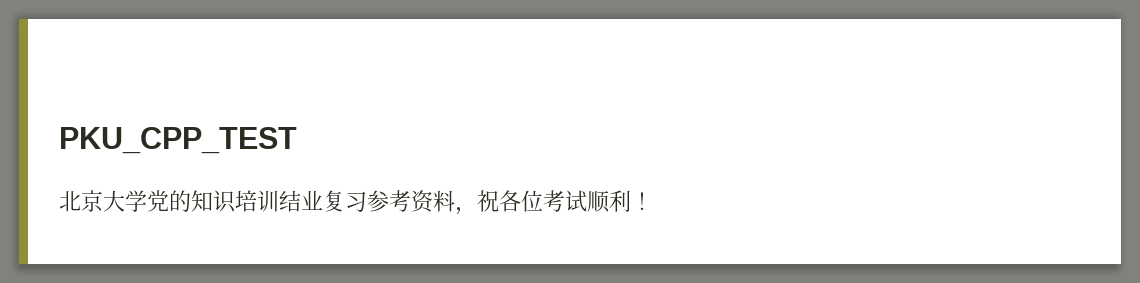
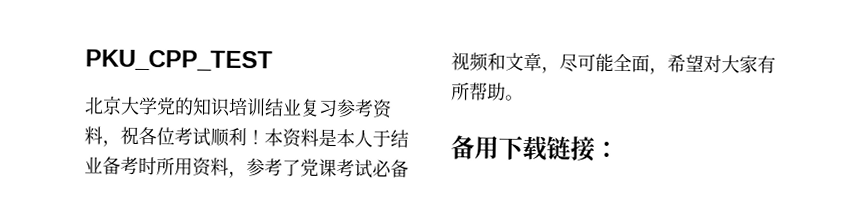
+ 本资料是本人于结业备考时所用资料，参考了党课考试必备视频和文章，尽可能全面，希望对大家有所帮助。
+ 备用下载链接：

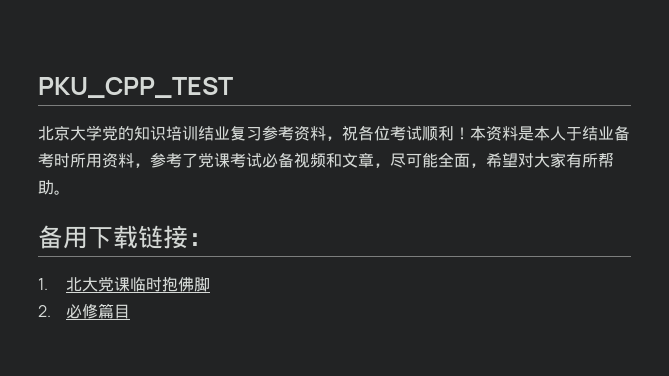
+ 1.北大党课临时抱佛脚
+ 2.必修篇目

